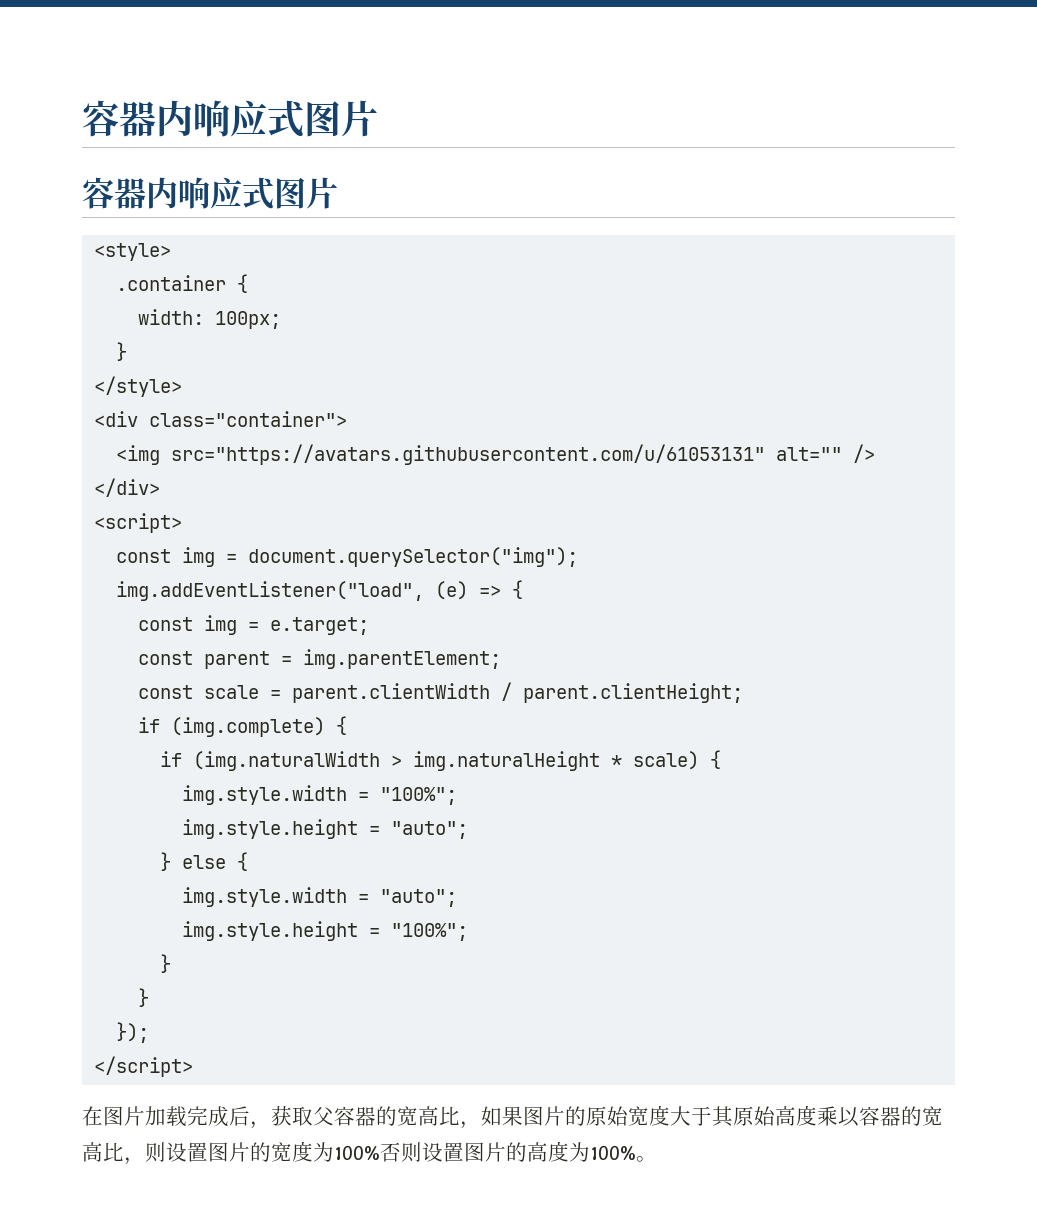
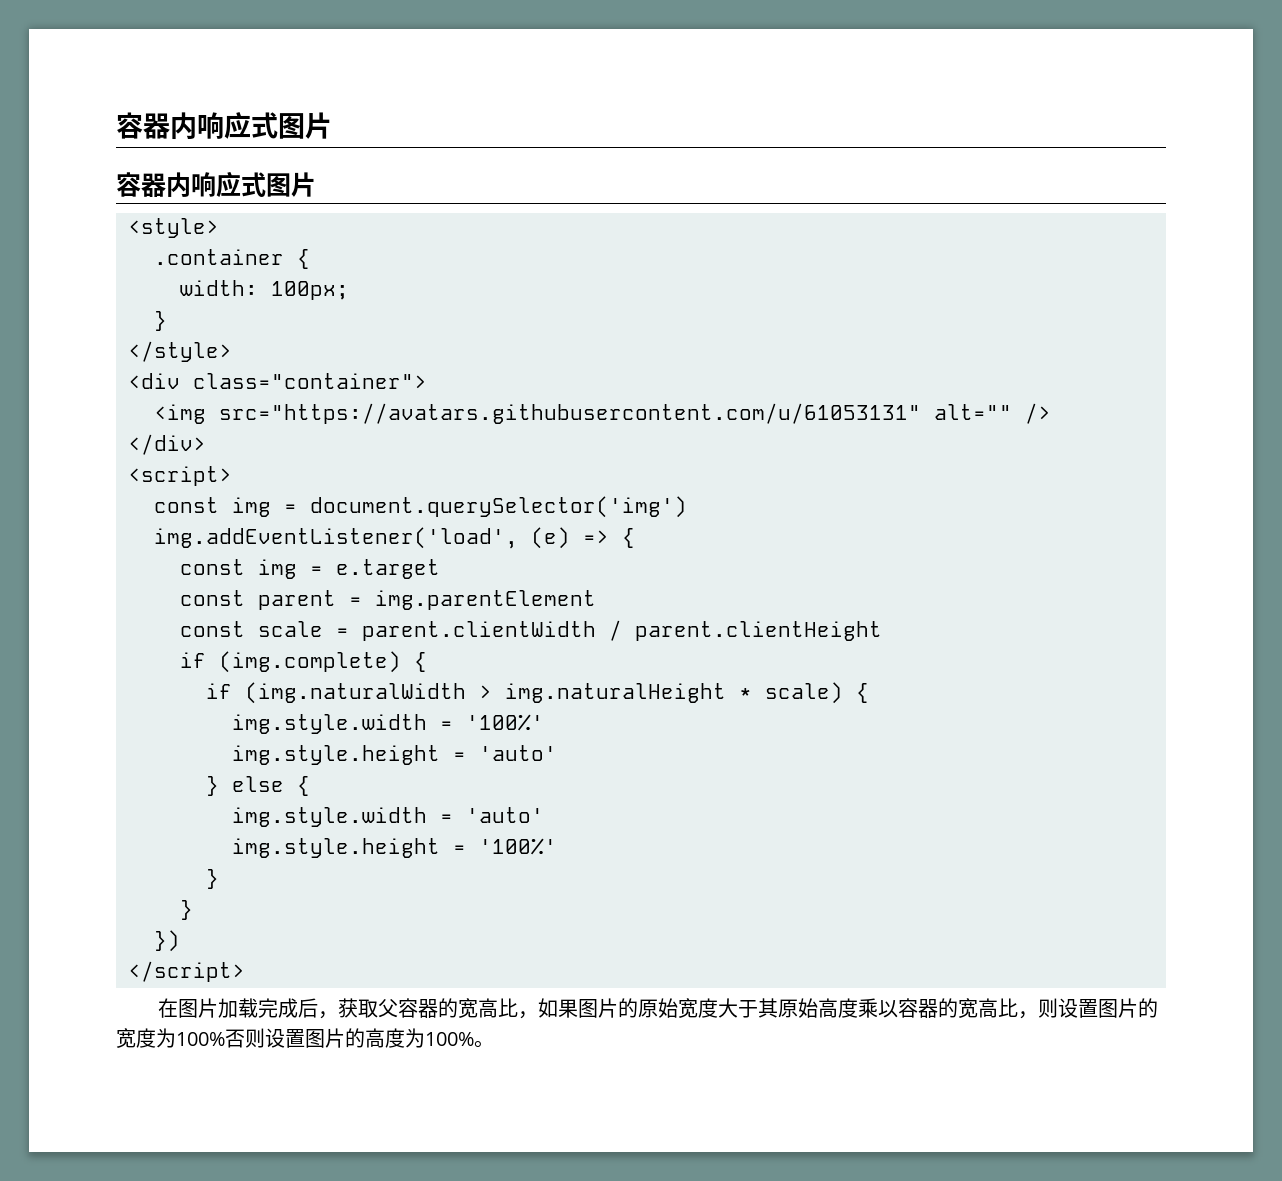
- const img = document.querySelector("img");
- img.addEventListener("load", (e) => {
+ const img = document.querySelector('img')
+ img.addEventListener('load', (e) => {
- const img = e.target;
+ const img = e.target
- const parent = img.parentElement;
+ const parent = img.parentElement
- const scale = parent.clientWidth / parent.clientHeight;
+ const scale = parent.clientWidth / parent.clientHeight
- img.style.width = "100%";
- img.style.height = "auto";
+ img.style.width = '100%'
+ img.style.height = 'auto'
- img.style.width = "auto";
- img.style.height = "100%";
+ img.style.width = 'auto'
+ img.style.height = '100%'
- });
+ })

